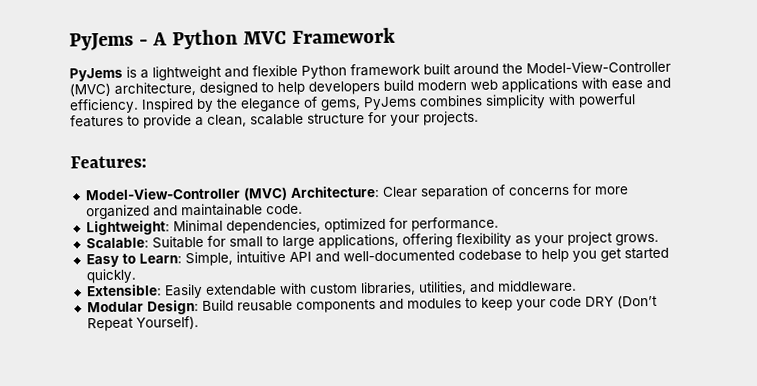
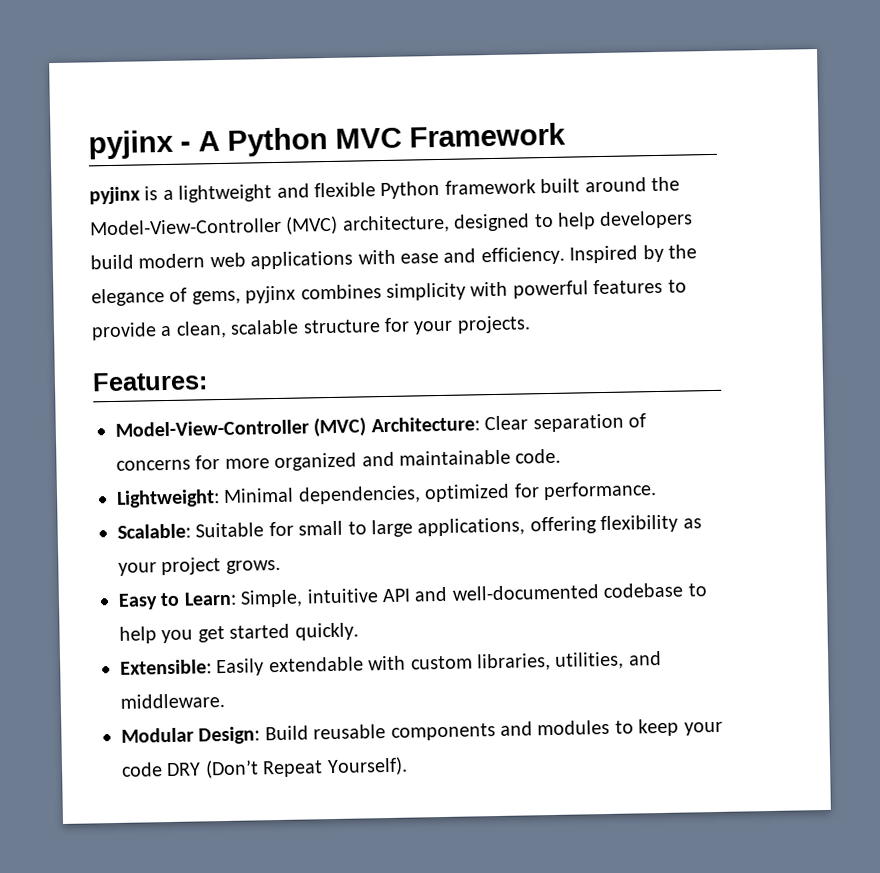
- PyJems - A Python MVC Framework
+ pyjinx - A Python MVC Framework
- PyJems is a lightweight and flexible Python framework built around the Model-View-Controller (MVC) architecture, designed to help developers build modern web applications with ease and efficiency.
+ pyjinx is a lightweight and flexible Python framework built around the Model-View-Controller (MVC) architecture, designed to help developers build modern web applications with ease and efficiency.
- Inspired by the elegance of gems, PyJems combines simplicity with powerful features to provide a clean, scalable structure for your projects.
+ Inspired by the elegance of gems, pyjinx combines simplicity with powerful features to provide a clean, scalable structure for your projects.

